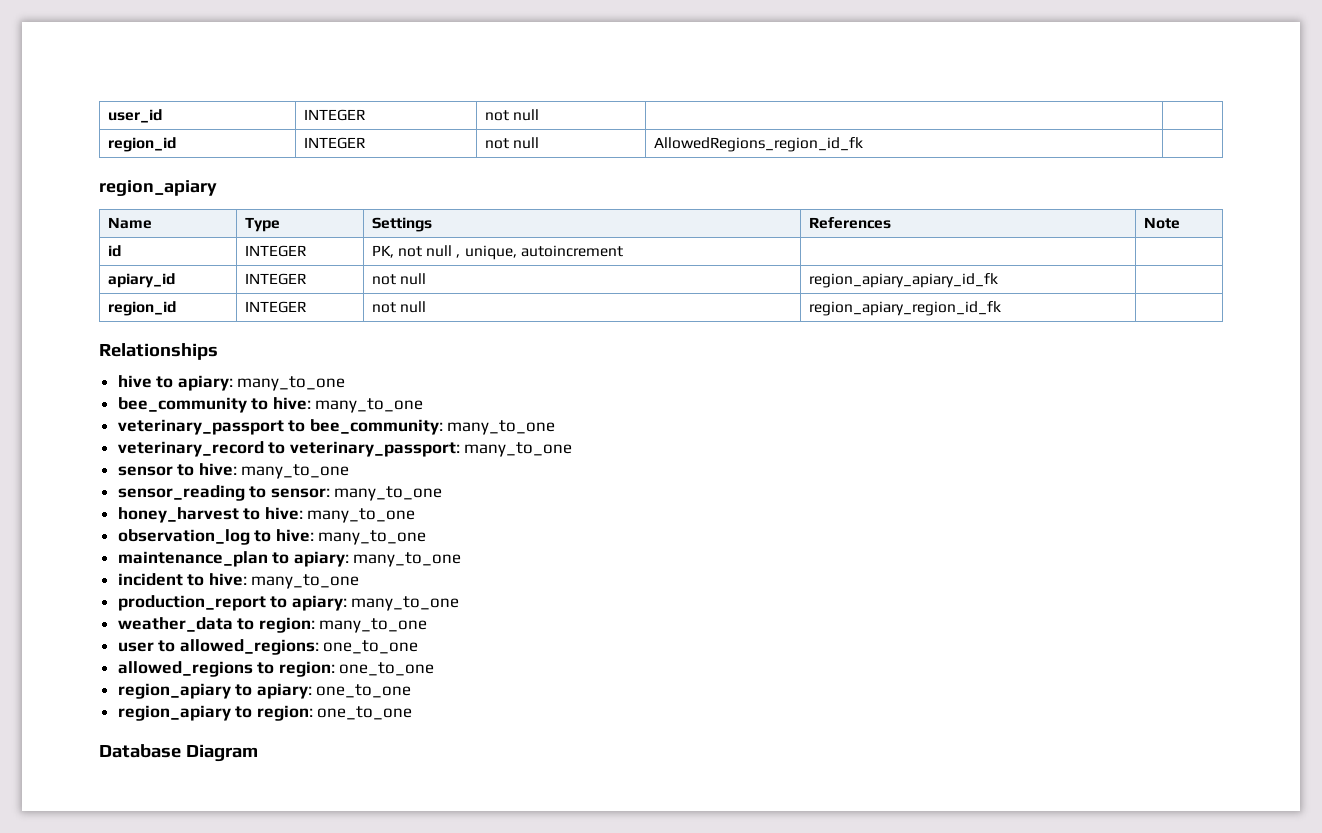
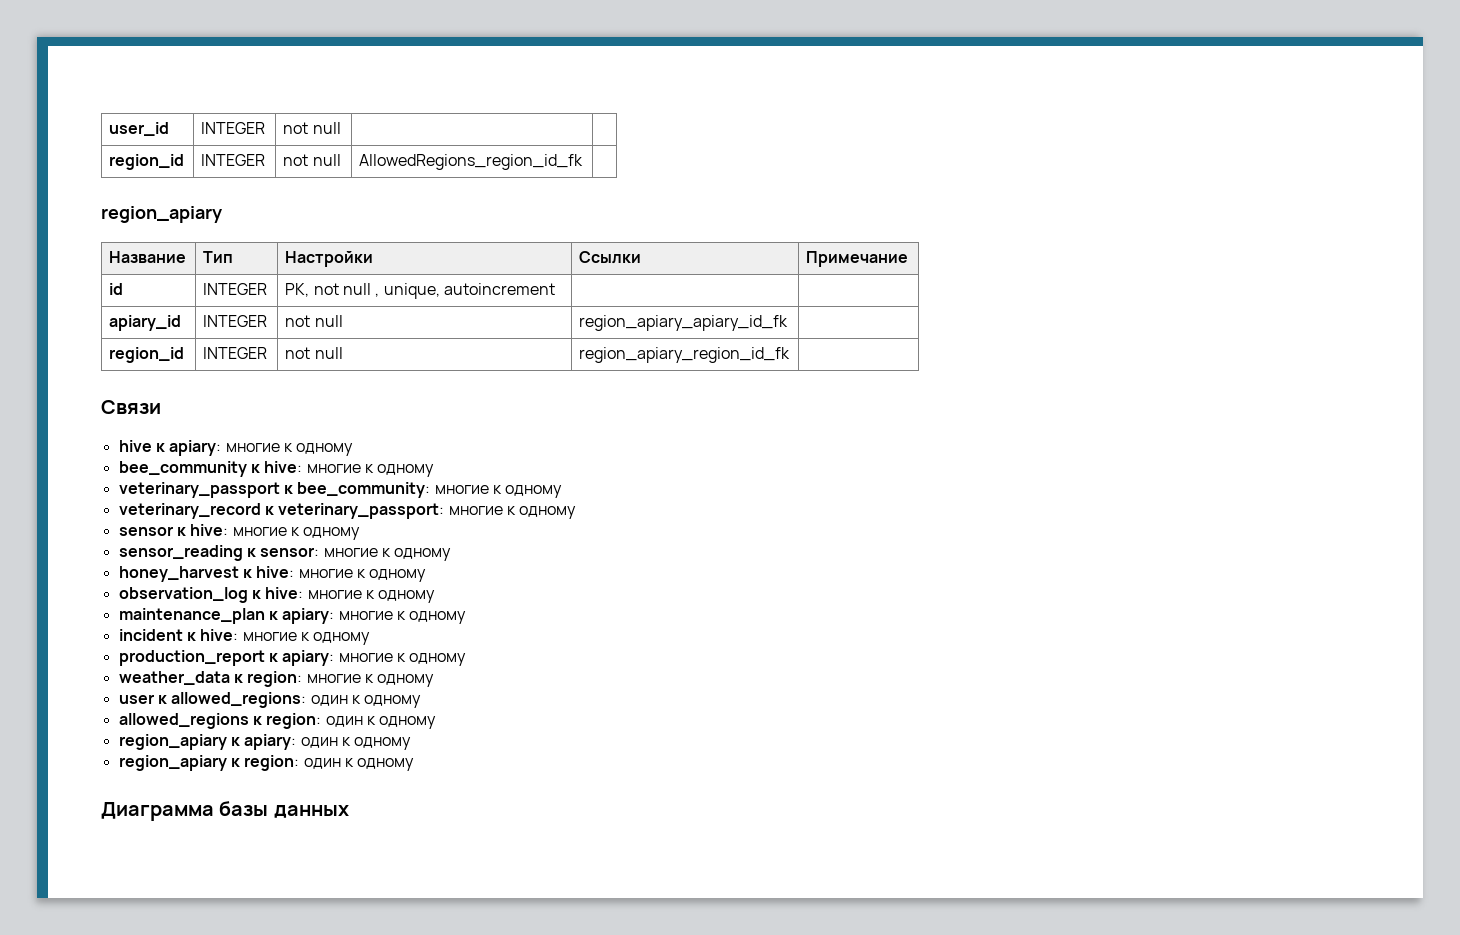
- Name | Type | Settings | References | Note
+ Название | Тип | Настройки | Ссылки | Примечание
- Relationships
+ Связи
- hive to apiary: many_to_one
- bee_community to hive: many_to_one
- veterinary_passport to bee_community: many_to_one
- veterinary_record to veterinary_passport: many_to_one
- sensor to hive: many_to_one
- sensor_reading to sensor: many_to_one
- honey_harvest to hive: many_to_one
- observation_log to hive: many_to_one
- maintenance_plan to apiary: many_to_one
- incident to hive: many_to_one
- production_report to apiary: many_to_one
- weather_data to region: many_to_one
- user to allowed_regions: one_to_one
- allowed_regions to region: one_to_one
- region_apiary to apiary: one_to_one
- region_apiary to region: one_to_one
- Database Diagram
+ hive к apiary: многие к одному
+ bee_community к hive: многие к одному
+ veterinary_passport к bee_community: многие к одному
+ veterinary_record к veterinary_passport: многие к одному
+ sensor к hive: многие к одному
+ sensor_reading к sensor: многие к одному
+ honey_harvest к hive: многие к одному
+ observation_log к hive: многие к одному
+ maintenance_plan к apiary: многие к одному
+ incident к hive: многие к одному
+ production_report к apiary: многие к одному
+ weather_data к region: многие к одному
+ user к allowed_regions: один к одному
+ allowed_regions к region: один к одному
+ region_apiary к apiary: один к одному
+ region_apiary к region: один к одному
+ Диаграмма базы данных

